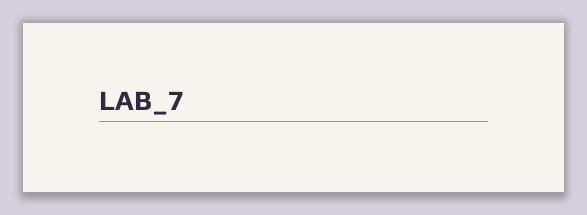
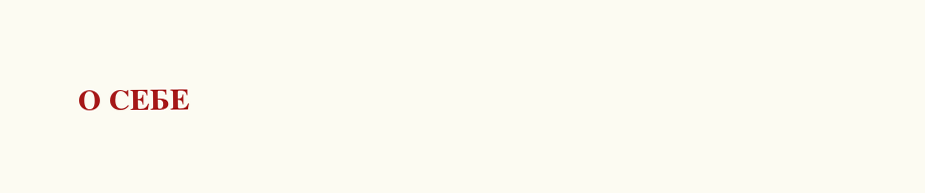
- LAB_7
+ О СЕБЕ

